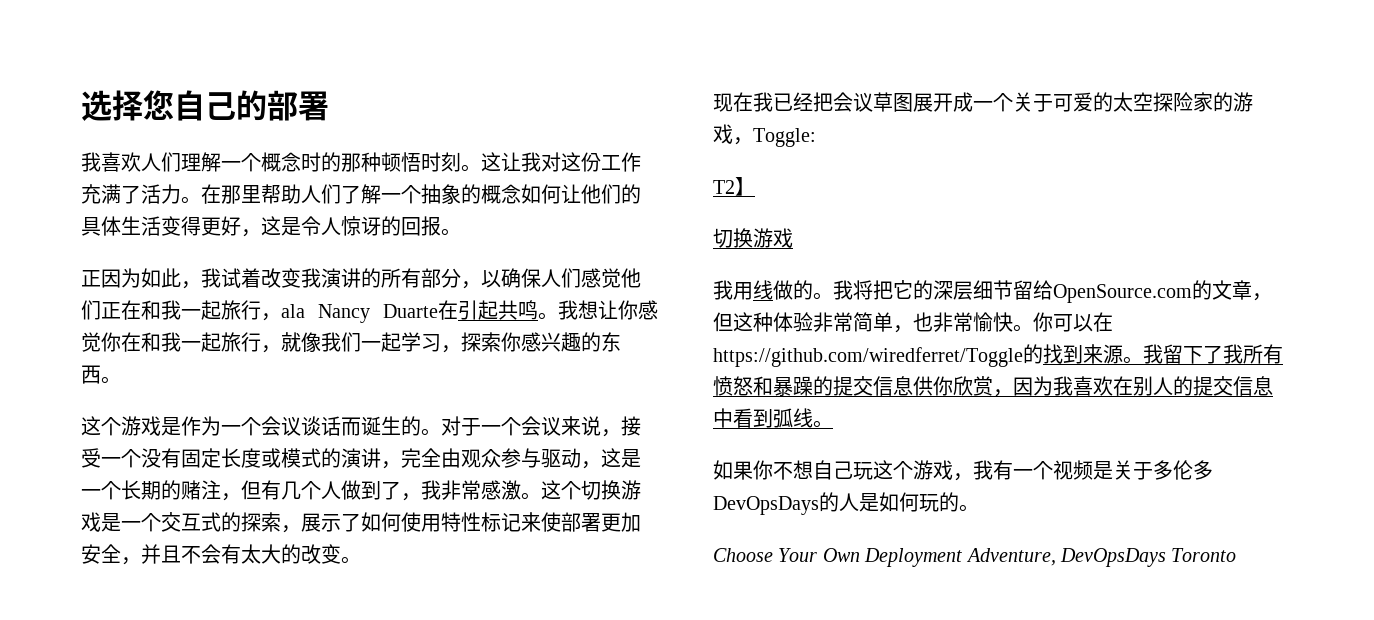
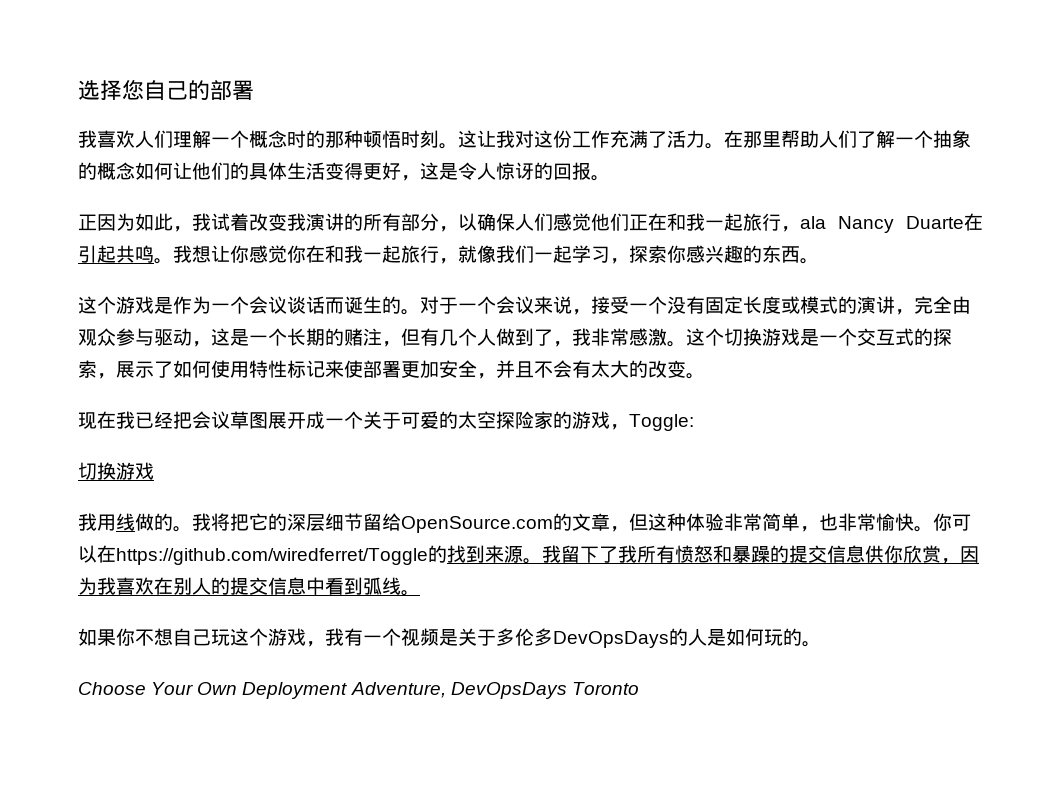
- T2】

